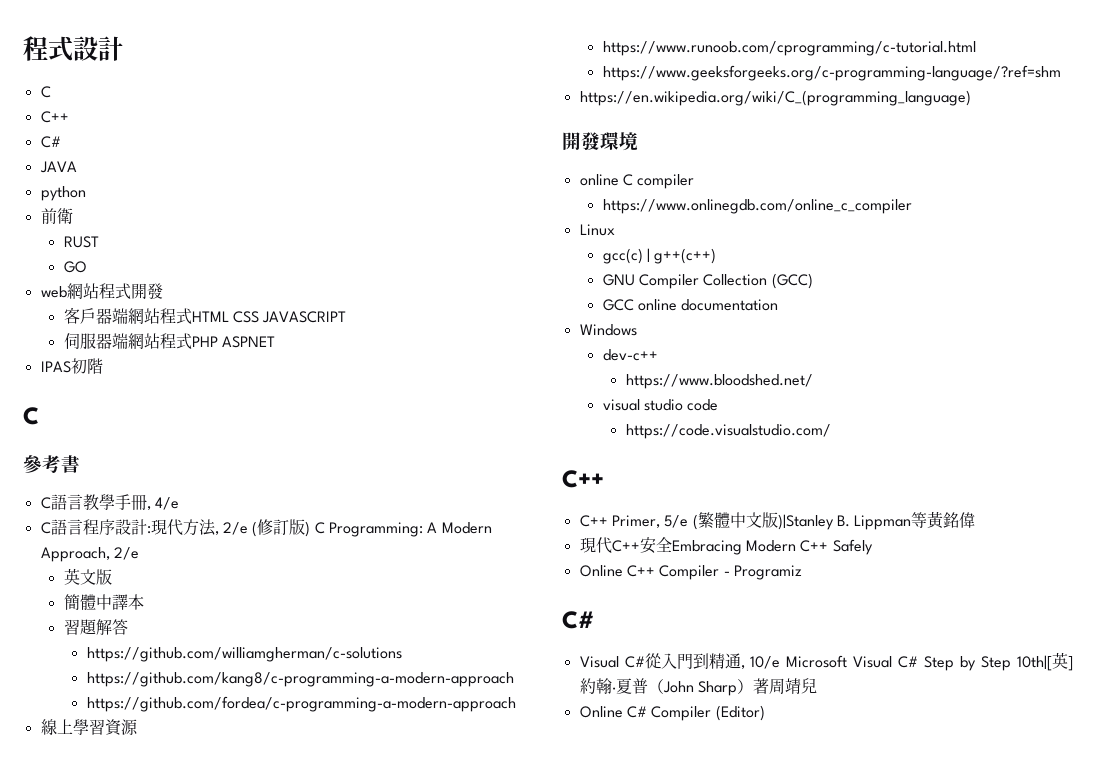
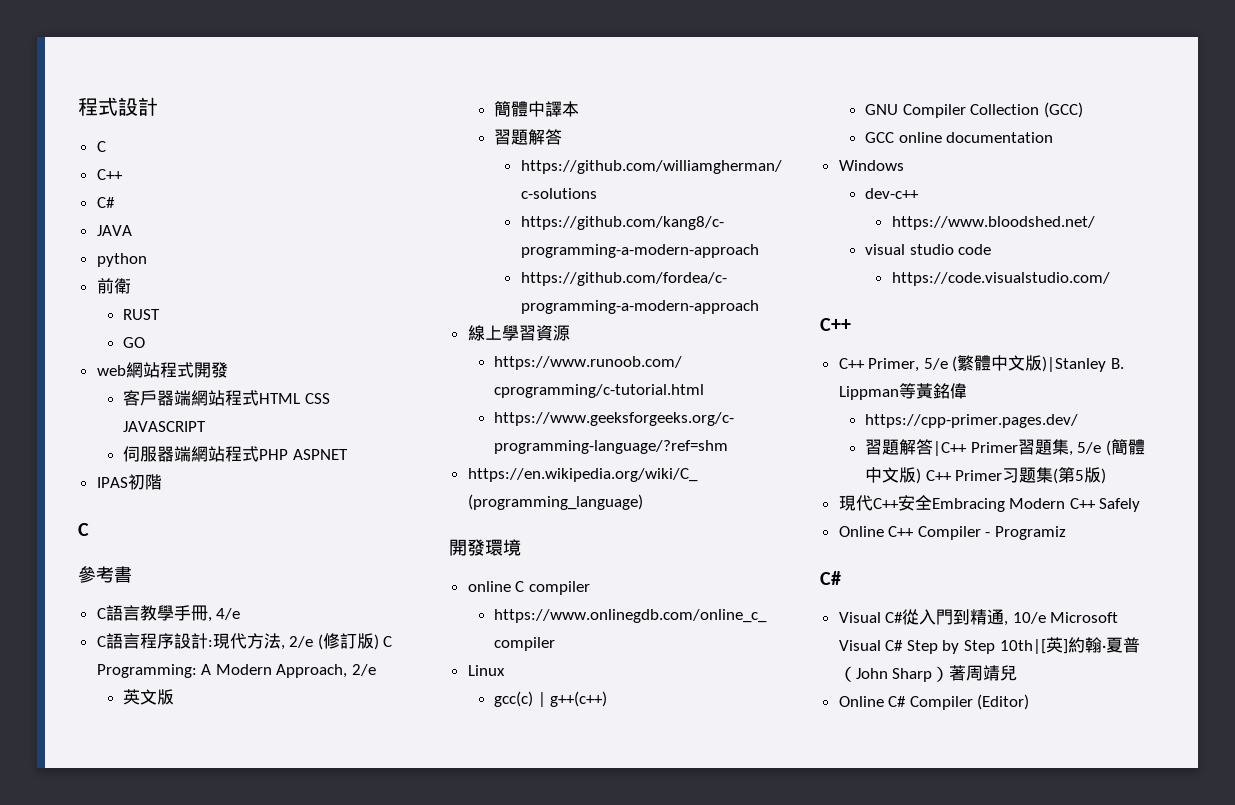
+ https://cpp-primer.pages.dev/
+ 習題解答|C++ Primer習題集, 5/e (簡體中文版) C++ Primer习题集(第5版)

